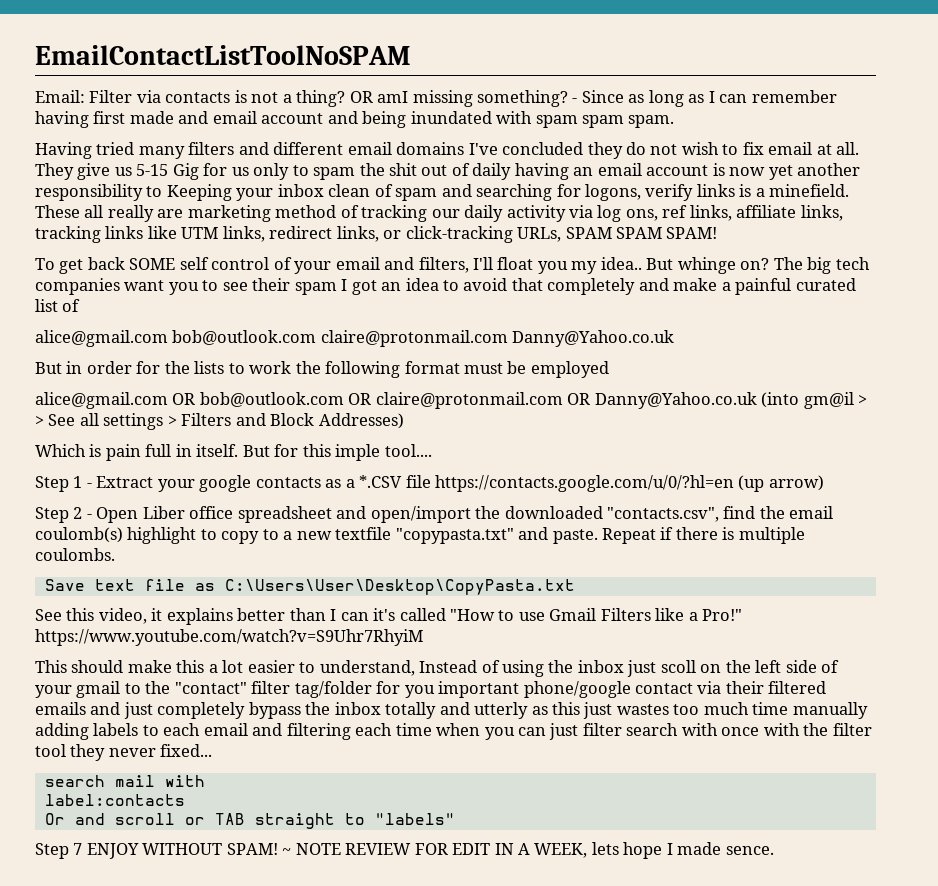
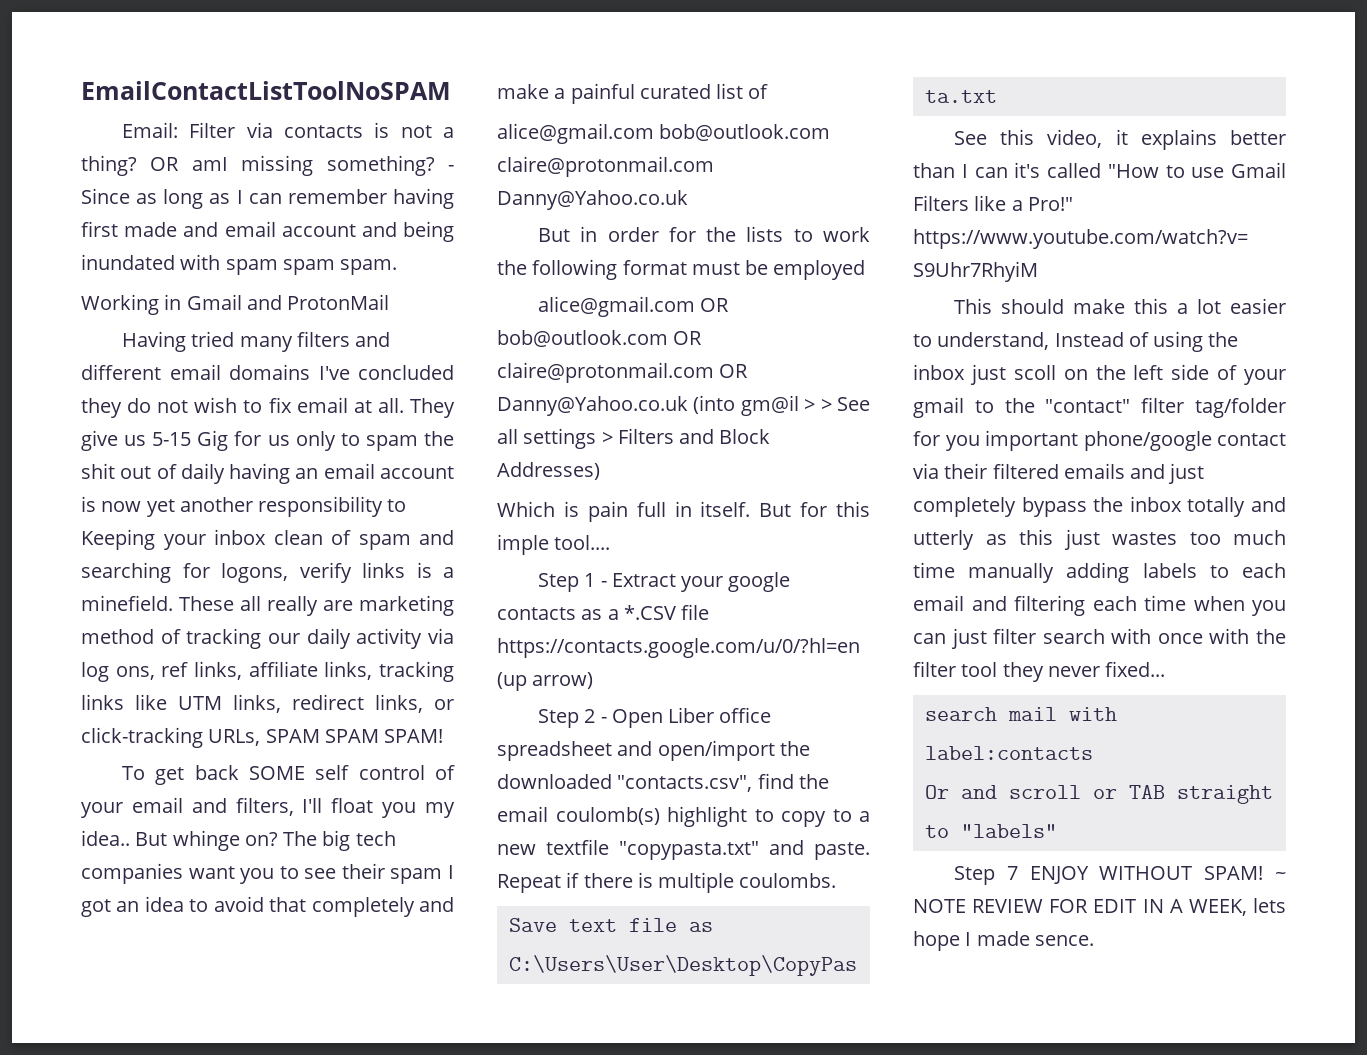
+ Working in Gmail and ProtonMail

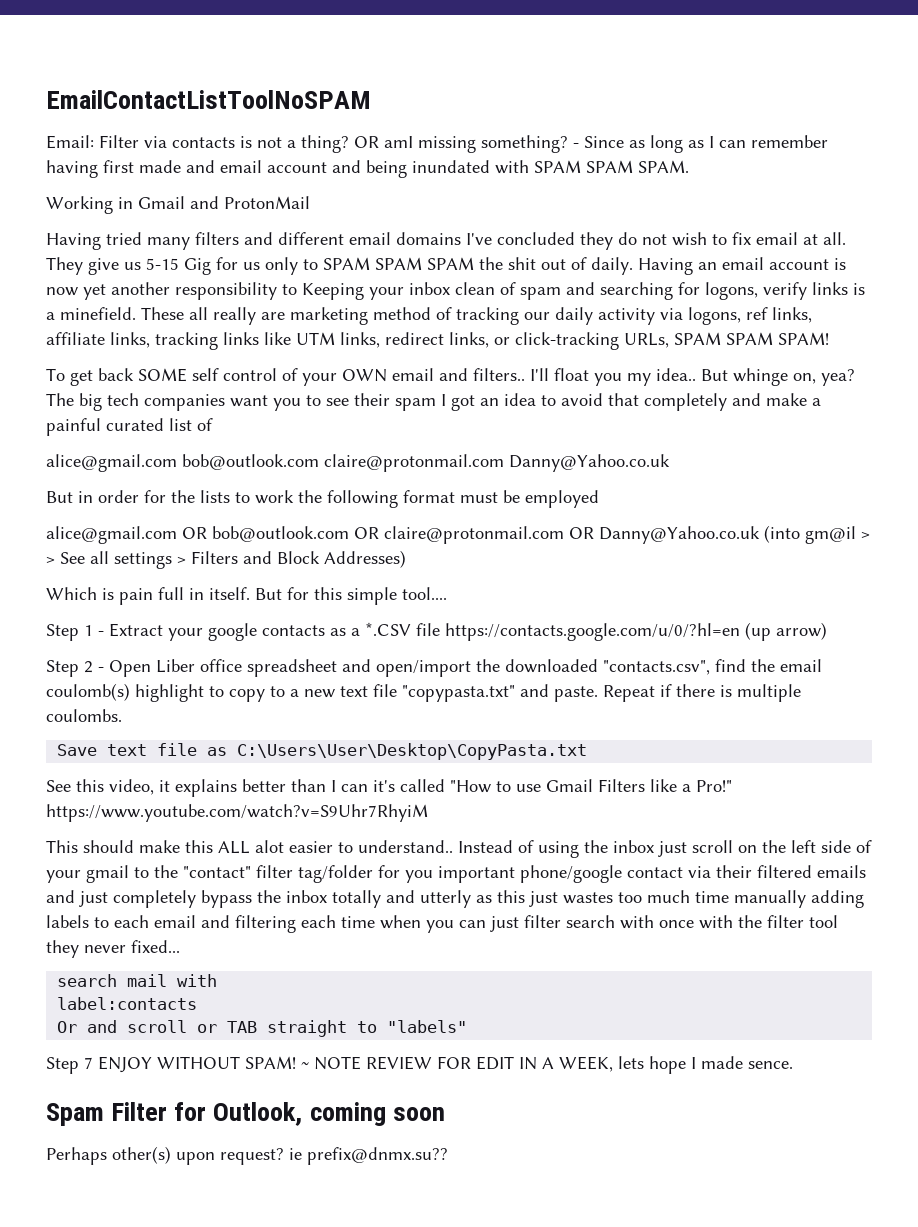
- - Since as long as I can remember having first made and email account and being inundated with spam spam spam.
+ - Since as long as I can remember having first made and email account and being inundated with SPAM SPAM SPAM.
- They give us 5-15 Gig for us only to spam the shit out of daily having an email account is now yet another responsibility to Keeping your inbox clean of spam and searching for logons, verify links is a minefield.
+ They give us 5-15 Gig for us only to SPAM SPAM SPAM the shit out of daily. Having an email account is now yet another responsibility to Keeping your inbox clean of spam and searching for logons, verify links is a minefield.
- These all really are marketing method of tracking our daily activity via log ons, ref links, affiliate links, tracking links like UTM links, redirect links, or click-tracking URLs, SPAM SPAM SPAM!
+ These all really are marketing method of tracking our daily activity via logons, ref links, affiliate links, tracking links like UTM links, redirect links, or click-tracking URLs, SPAM SPAM SPAM!
- To get back SOME self control of your email and filters, I'll float you my idea..
+ To get back SOME self control of your OWN email and filters.. I'll float you my idea..
- But whinge on?
+ But whinge on, yea?
- But for this imple tool....
+ But for this simple tool....
- Step 2 - Open Liber office spreadsheet and open/import the downloaded "contacts.csv", find the email coulomb(s) highlight to copy to a new textfile "copypasta.txt" and paste.
+ Step 2 - Open Liber office spreadsheet and open/import the downloaded "contacts.csv", find the email coulomb(s) highlight to copy to a new text file "copypasta.txt" and paste.
- This should make this a lot easier to understand, Instead of using the inbox just scoll on the left side of your gmail to the "contact" filter tag/folder for you important phone/google contact via their filtered emails and just completely bypass the inbox totally and utterly as this just wastes too much time manually adding labels to each email and filtering each time when you can just filter search with once with the filter tool they never fixed...
+ This should make this ALL alot easier to understand.. Instead of using the inbox just scroll on the left side of your gmail to the "contact" filter tag/folder for you important phone/google contact via their filtered emails and just completely bypass the inbox totally and utterly as this just wastes too much time manually adding labels to each email and filtering each time when you can just filter search with once with the filter tool they never fixed...
+ Spam Filter for Outlook, coming soon
+ Perhaps other(s) upon request? ie prefix@dnmx.su??

